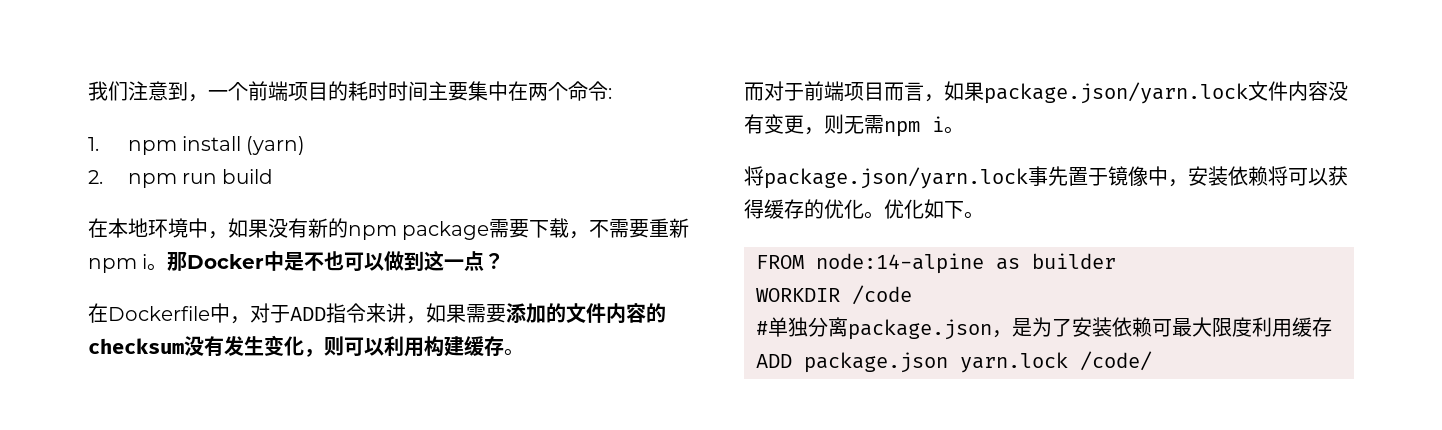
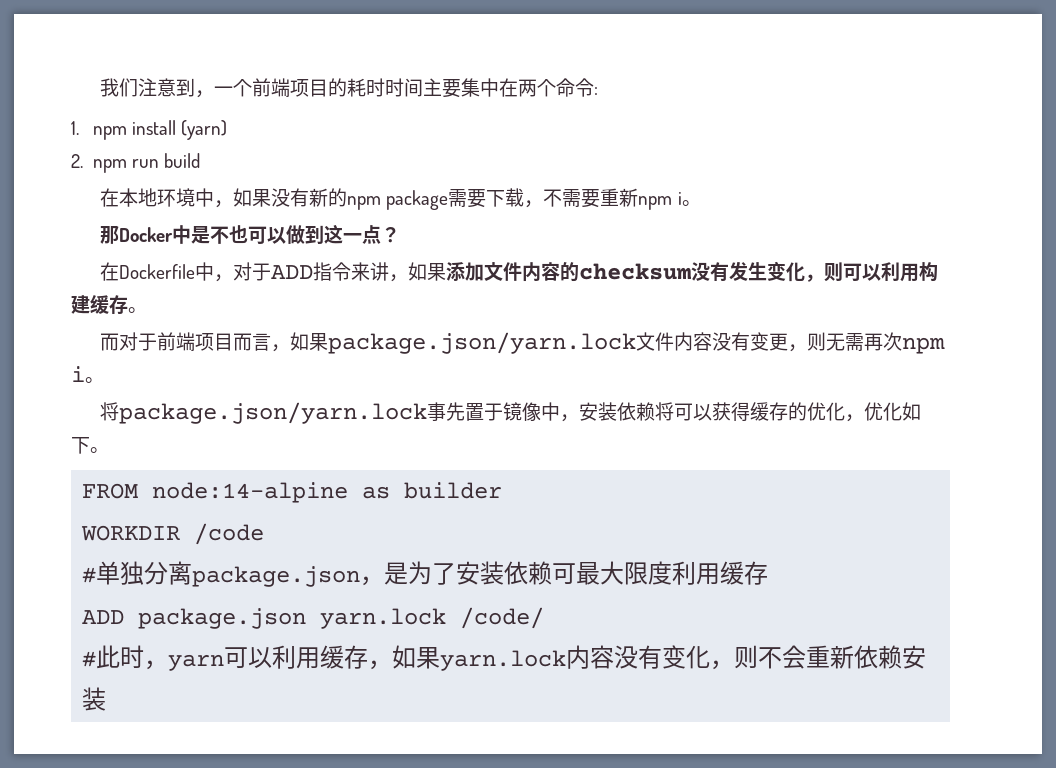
- 在本地环境中，如果没有新的npm package需要下载，不需要重新npm i。那Docker中是不也可以做到这一点？
+ 在本地环境中，如果没有新的npm package需要下载，不需要重新npm i。
+ 那Docker中是不也可以做到这一点？
- 在Dockerfile中，对于ADD指令来讲，如果需要添加的文件内容的checksum没有发生变化，则可以利用构建缓存。
+ 在Dockerfile中，对于ADD指令来讲，如果添加文件内容的checksum没有发生变化，则可以利用构建缓存。
- 而对于前端项目而言，如果package.json/yarn.lock文件内容没有变更，则无需npm i。
+ 而对于前端项目而言，如果package.json/yarn.lock文件内容没有变更，则无需再次npm i。
- 将package.json/yarn.lock事先置于镜像中，安装依赖将可以获得缓存的优化。优化如下。
+ 将package.json/yarn.lock事先置于镜像中，安装依赖将可以获得缓存的优化，优化如下。
+ #此时，yarn可以利用缓存，如果yarn.lock内容没有变化，则不会重新依赖安装

